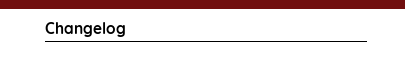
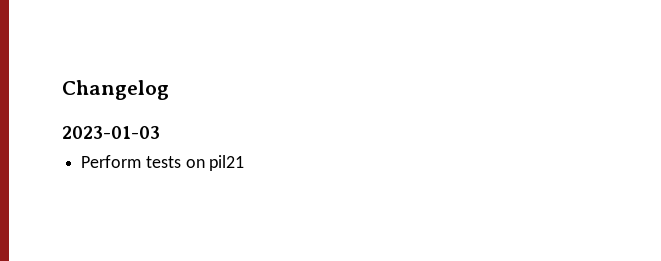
+ 2023-01-03
+ Perform tests on pil21

